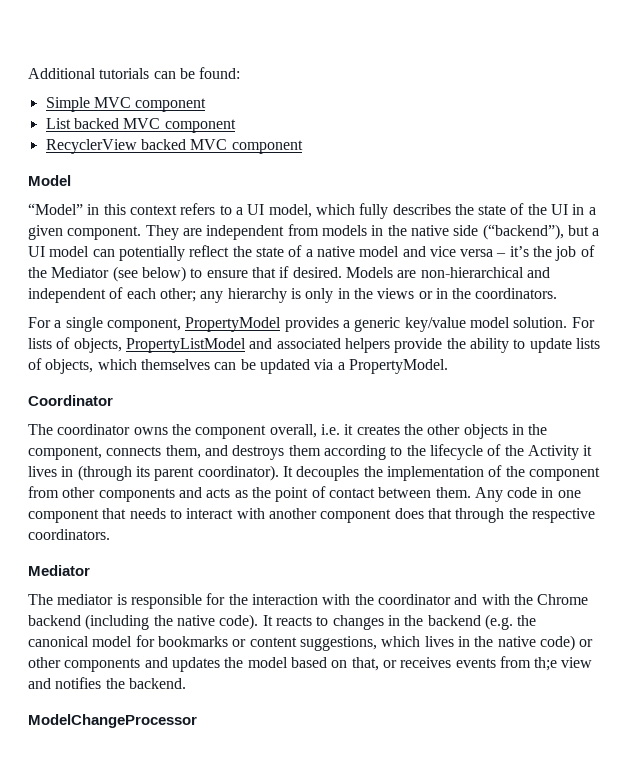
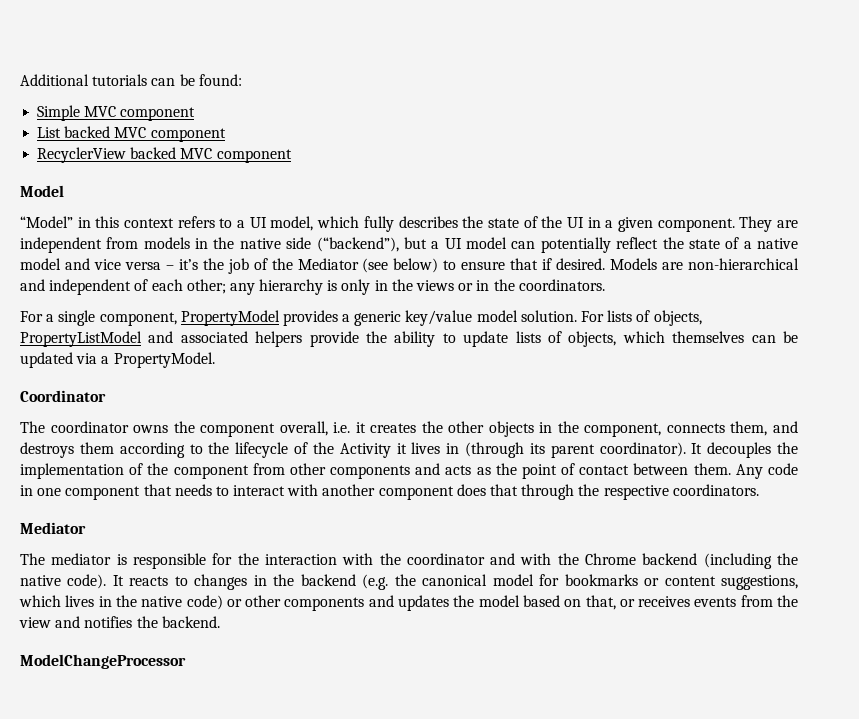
- It reacts to changes in the backend (e.g. the canonical model for bookmarks or content suggestions, which lives in the native code) or other components and updates the model based on that, or receives events from th;e view and notifies the backend.
+ It reacts to changes in the backend (e.g. the canonical model for bookmarks or content suggestions, which lives in the native code) or other components and updates the model based on that, or receives events from the view and notifies the backend.

